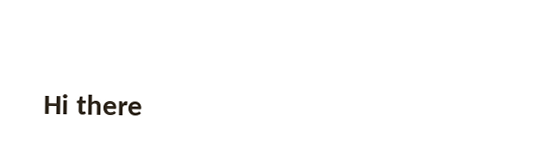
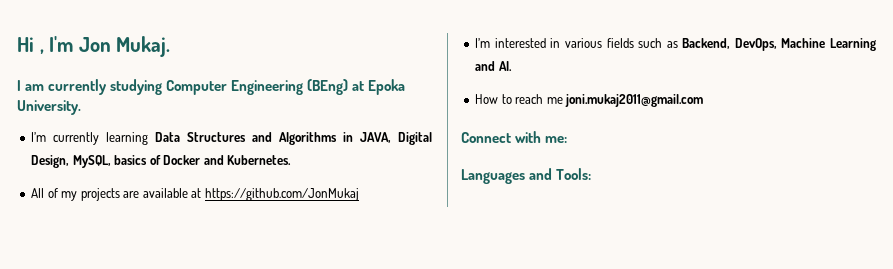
- Hi there
+ Hi , I'm Jon Mukaj.
+ I am currently studying Computer Engineering (BEng) at Epoka University.
+ I’m currently learning Data Structures and Algorithms in JAVA, Digital Design, MySQL, basics of Docker and Kubernetes.
+ All of my projects are available at https://github.com/JonMukaj
+ I’m interested in various fields such as Backend, DevOps, Machine Learning and AI.
+ How to reach me joni.mukaj2011@gmail.com
+ Connect with me:
+ Languages and Tools:

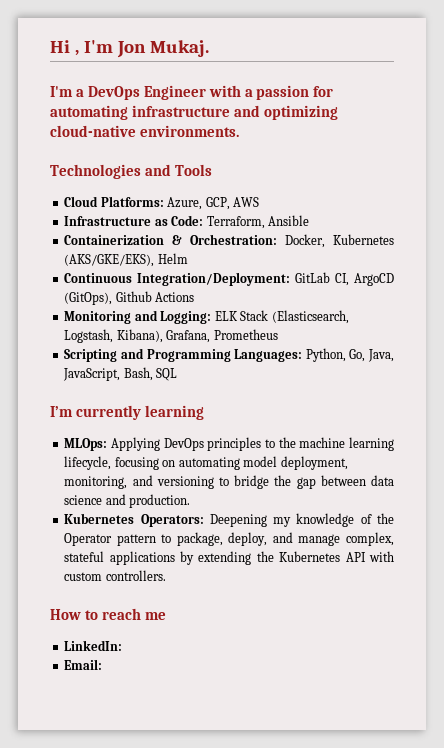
- I am currently studying Computer Engineering (BEng) at Epoka University.
- I’m currently learning Data Structures and Algorithms in JAVA, Digital Design, MySQL, basics of Docker and Kubernetes.
- All of my projects are available at https://github.com/JonMukaj
- I’m interested in various fields such as Backend, DevOps, Machine Learning and AI.
- How to reach me joni.mukaj2011@gmail.com
- Connect with me:
- Languages and Tools:
+ I'm a DevOps Engineer with a passion for automating infrastructure and optimizing cloud-native environments.
+ Technologies and Tools
+ Cloud Platforms: Azure, GCP, AWS
+ Infrastructure as Code: Terraform, Ansible
+ Containerization & Orchestration: Docker, Kubernetes (AKS/GKE/EKS), Helm
+ Continuous Integration/Deployment: GitLab CI, ArgoCD (GitOps), Github Actions
+ Monitoring and Logging: ELK Stack (Elasticsearch, Logstash, Kibana), Grafana, Prometheus
+ Scripting and Programming Languages: Python, Go, Java, JavaScript, Bash, SQL
+ I’m currently learning
+ MLOps: Applying DevOps principles to the machine learning lifecycle, focusing on automating model deployment, monitoring, and versioning to bridge the gap between data science and production.
+ Kubernetes Operators: Deepening my knowledge of the Operator pattern to package, deploy, and manage complex, stateful applications by extending the Kubernetes API with custom controllers.
+ How to reach me
+ LinkedIn:
+ Email:

